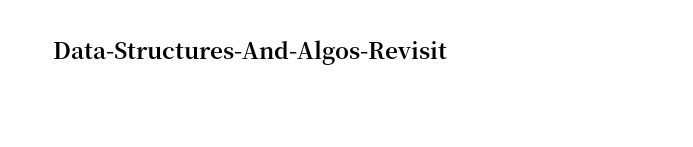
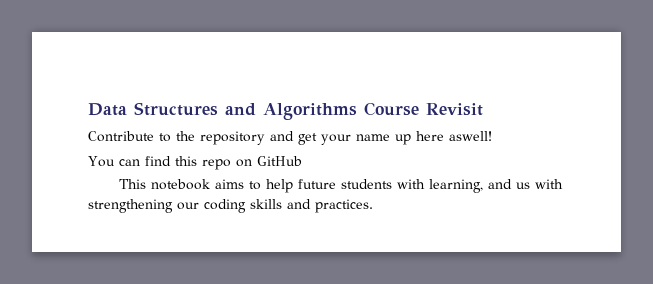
- Data-Structures-And-Algos-Revisit
+ Data Structures and Algorithms Course Revisit
+ Contribute to the repository and get your name up here aswell!
+ You can find this repo on GitHub
+ This notebook aims to help future students with learning, and us with strengthening our coding skills and practices.

